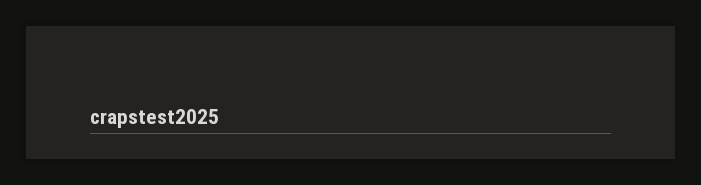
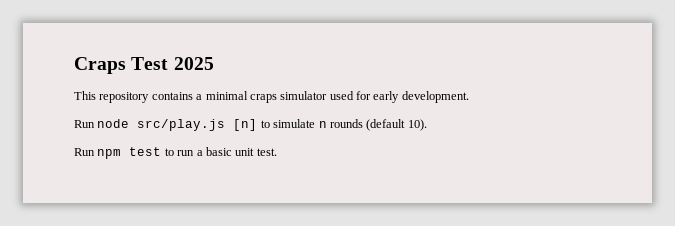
- crapstest2025
+ Craps Test 2025
+ This repository contains a minimal craps simulator used for early development.
+ Run node src/play.js [n] to simulate n rounds (default 10).
+ Run npm test to run a basic unit test.

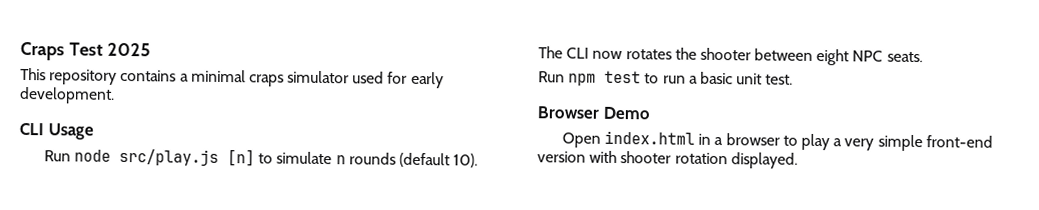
+ CLI Usage
+ The CLI now rotates the shooter between eight NPC seats.
+ Browser Demo
+ Open index.html in a browser to play a very simple front-end version with shooter rotation displayed.

